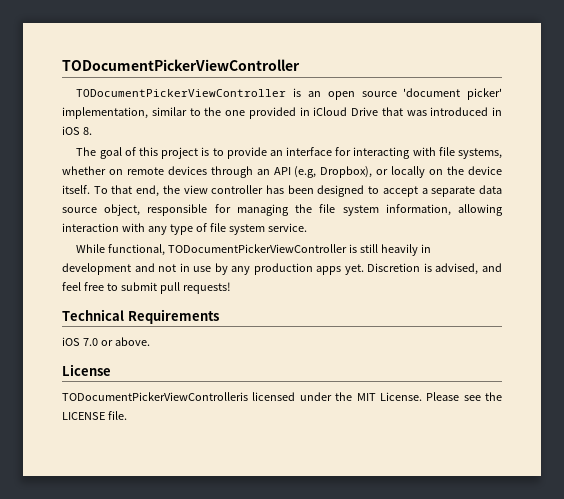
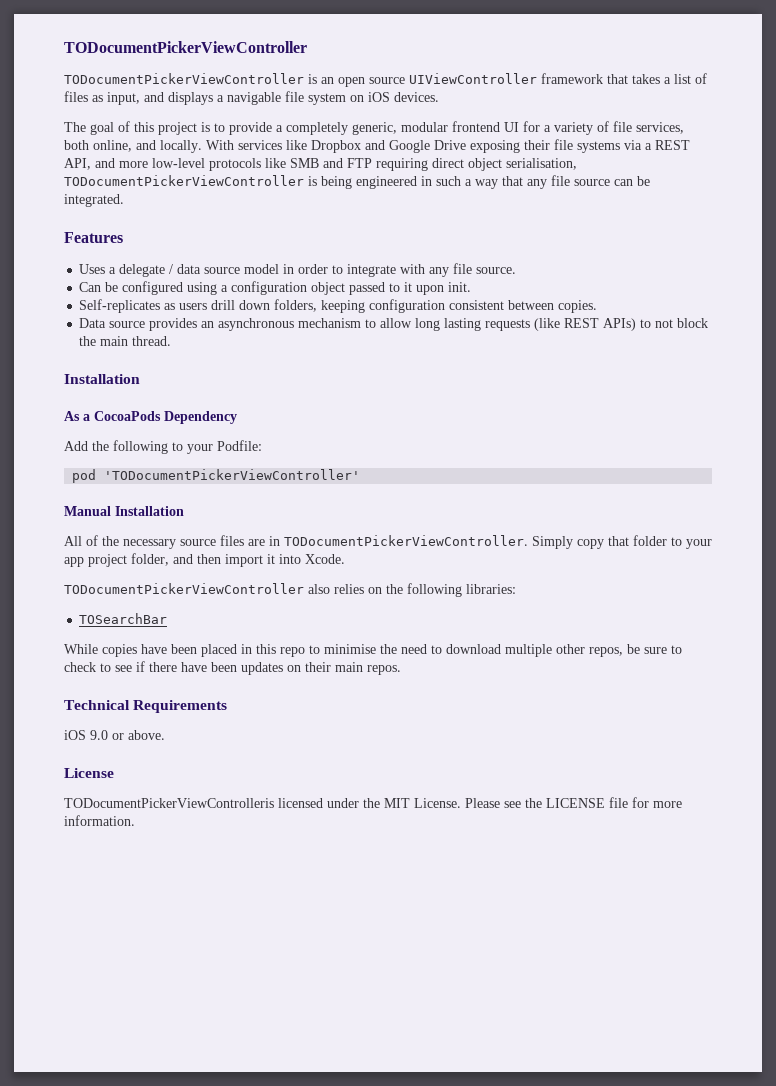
- TODocumentPickerViewController is an open source 'document picker' implementation, similar to the one provided in iCloud Drive that was introduced in iOS 8.
+ TODocumentPickerViewController is an open source UIViewController framework that takes a list of files as input, and displays a navigable file system on iOS devices.
- The goal of this project is to provide an interface for interacting with file systems, whether on remote devices through an API (e.g, Dropbox), or locally on the device itself. To that end, the view controller has been designed to accept a separate data source object, responsible for managing the file system information, allowing interaction with any type of file system service.
- While functional, TODocumentPickerViewController is still heavily in development and not in use by any production apps yet. Discretion is advised, and feel free to submit pull requests!
+ The goal of this project is to provide a completely generic, modular frontend UI for a variety of file services, both online, and locally. With services like Dropbox and Google Drive exposing their file systems via a REST API, and more low-level protocols like SMB and FTP requiring direct object serialisation, TODocumentPickerViewController is being engineered in such a way that any file source can be integrated.
+ Features
+ Uses a delegate / data source model in order to integrate with any file source.
+ Can be configured using a configuration object passed to it upon init.
+ Self-replicates as users drill down folders, keeping configuration consistent between copies.
+ Data source provides an asynchronous mechanism to allow long lasting requests (like REST APIs) to not block the main thread.
+ Installation
+ As a CocoaPods Dependency
+ Add the following to your Podfile:
+ pod 'TODocumentPickerViewController'
+ Manual Installation
+ All of the necessary source files are in TODocumentPickerViewController. Simply copy that folder to your app project folder, and then import it into Xcode.
+ TODocumentPickerViewController also relies on the following libraries:
+ TOSearchBar
+ While copies have been placed in this repo to minimise the need to download multiple other repos, be sure to check to see if there have been updates on their main repos.
- iOS 7.0 or above.
+ iOS 9.0 or above.
- Please see the LICENSE file.
+ Please see the LICENSE file for more information.

